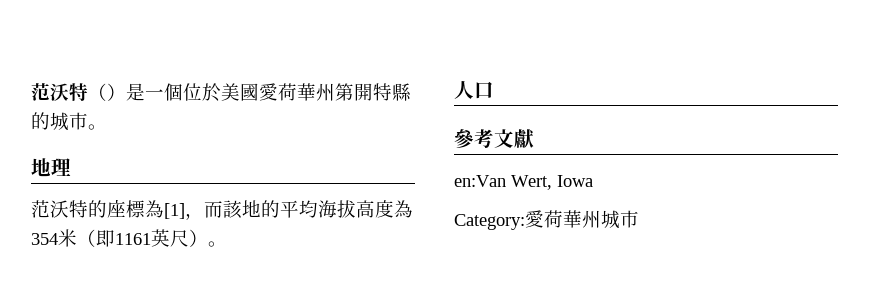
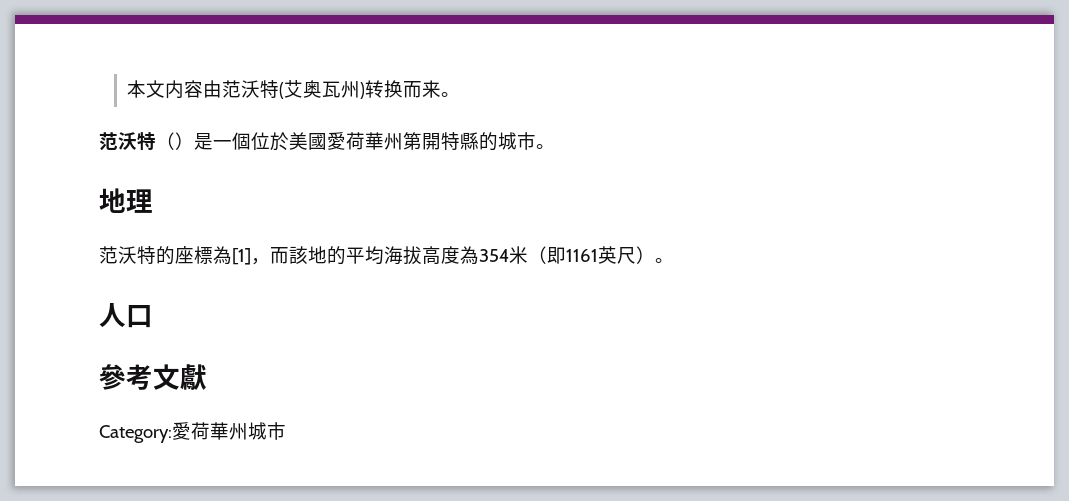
+ 本文内容由范沃特(艾奥瓦州)转换而来。
- en:Van Wert, Iowa

